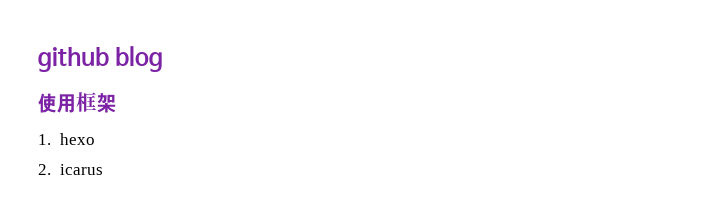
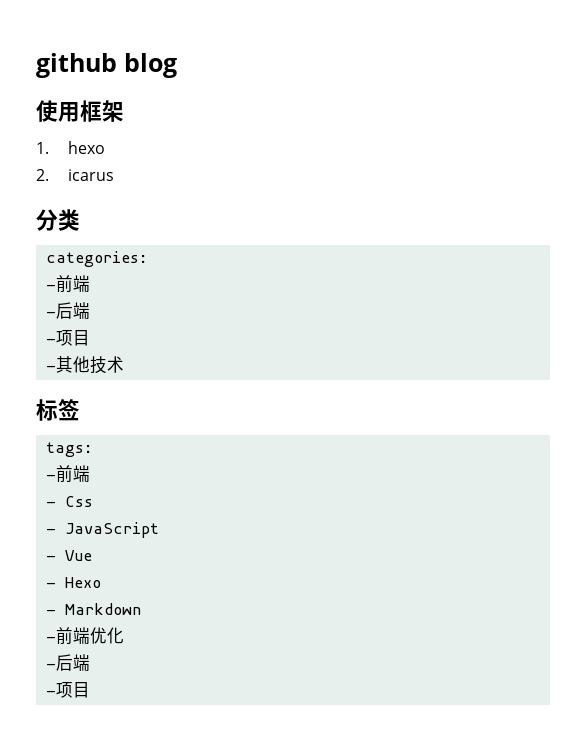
+ 分类
+ categories:
+ -前端
+ -后端
+ -项目
+ -其他技术
+ 标签
+ tags:
+ -前端
+ - Css
+ - JavaScript
+ - Vue
+ - Hexo
+ - Markdown
+ -前端优化
+ -后端
+ -项目

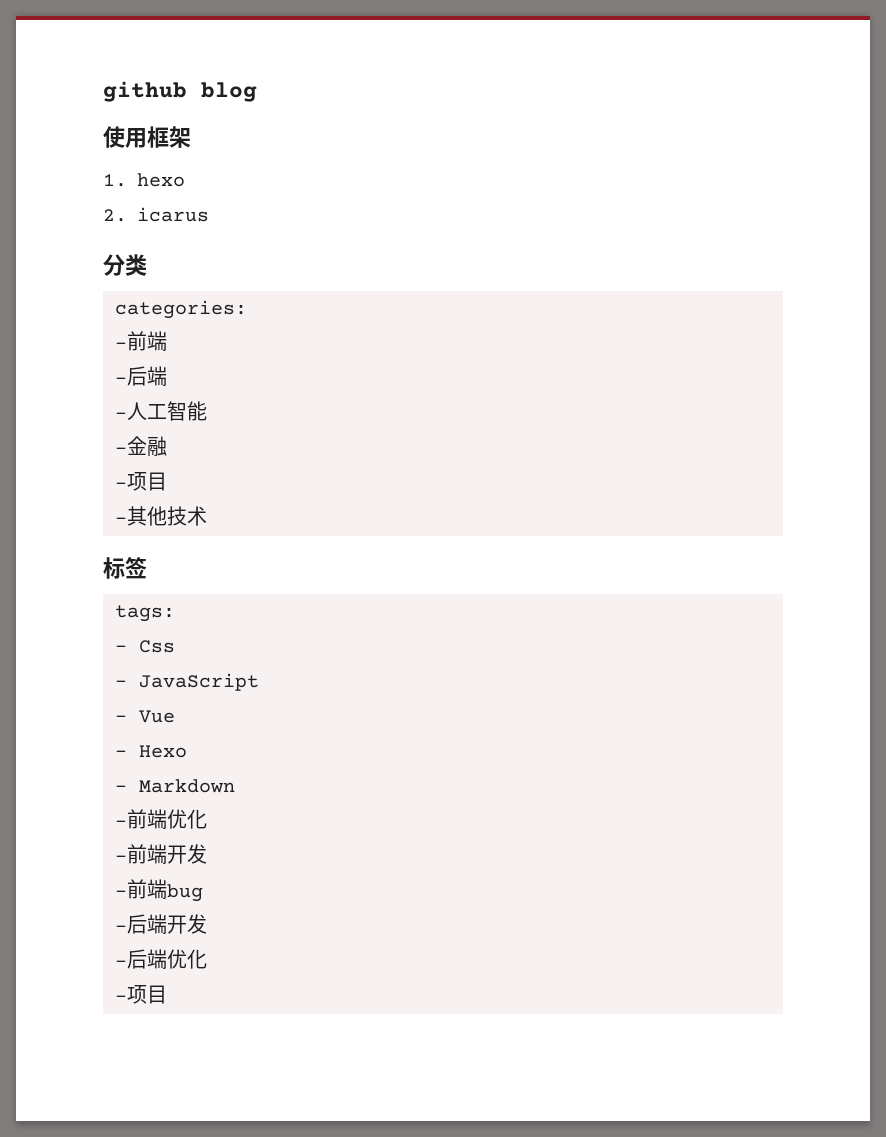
+ -人工智能
+ -金融
  tags:
- -前端
  -前端优化
- -后端
+ -前端开发
+ -前端bug
+ -后端开发
+ -后端优化

